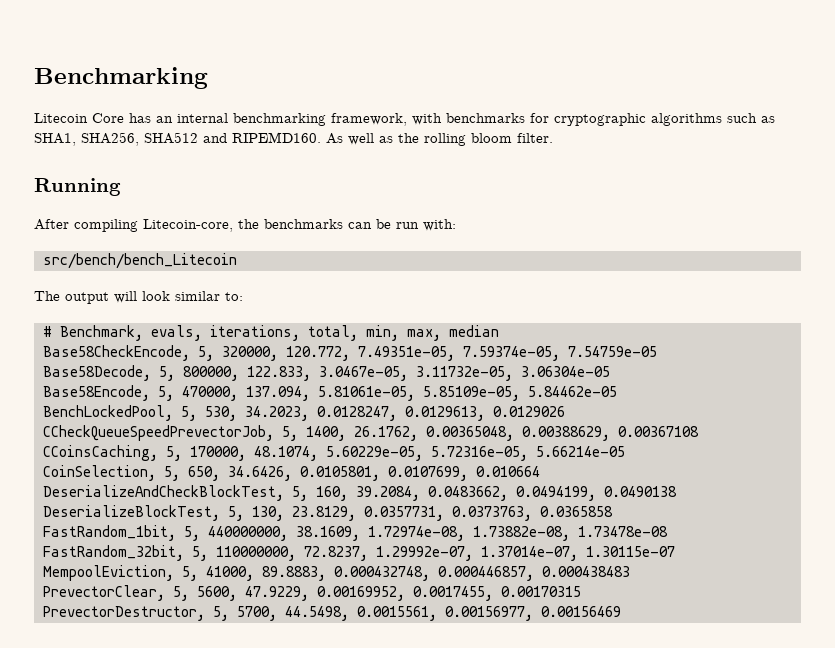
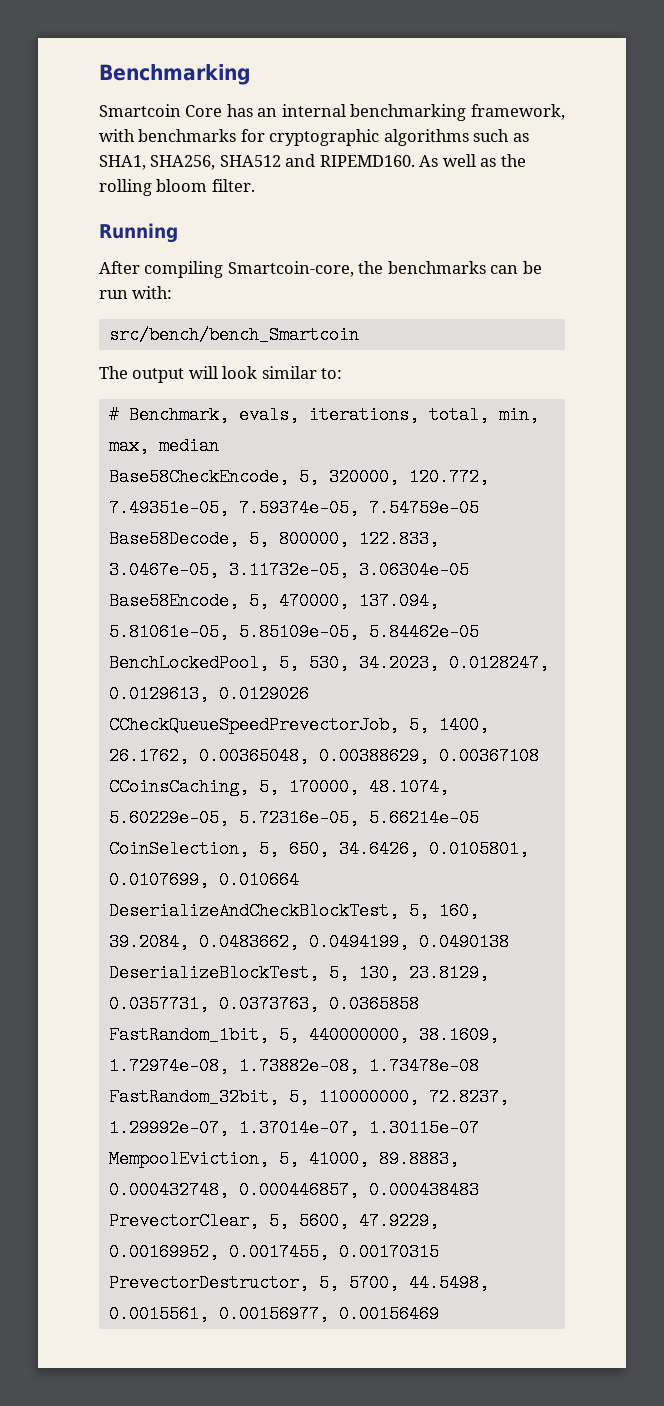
- Litecoin Core has an internal benchmarking framework, with benchmarks for cryptographic algorithms such as SHA1, SHA256, SHA512 and RIPEMD160.
+ Smartcoin Core has an internal benchmarking framework, with benchmarks for cryptographic algorithms such as SHA1, SHA256, SHA512 and RIPEMD160.
- After compiling Litecoin-core, the benchmarks can be run with:
+ After compiling Smartcoin-core, the benchmarks can be run with:
- src/bench/bench_Litecoin
+ src/bench/bench_Smartcoin

